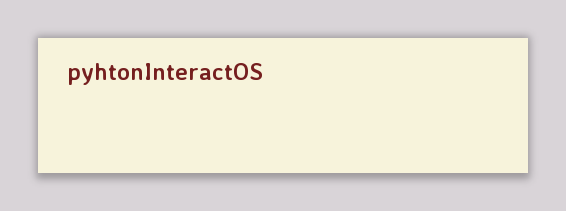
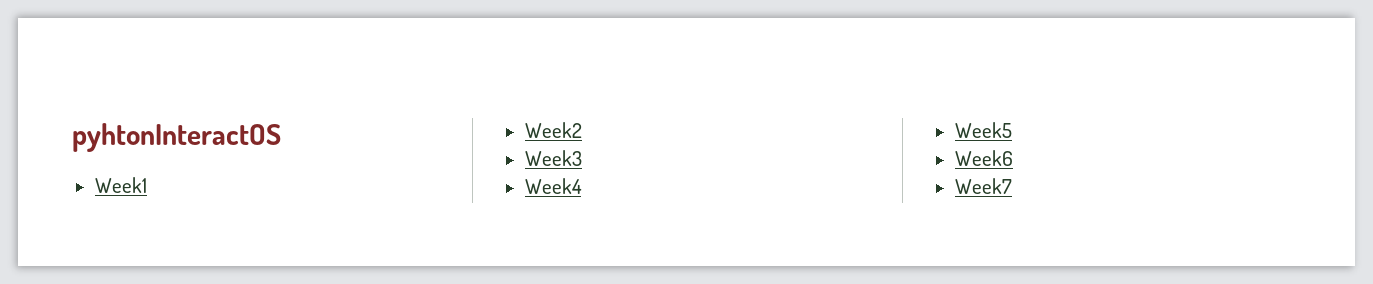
+ Week1
+ Week2
+ Week3
+ Week4
+ Week5
+ Week6
+ Week7

